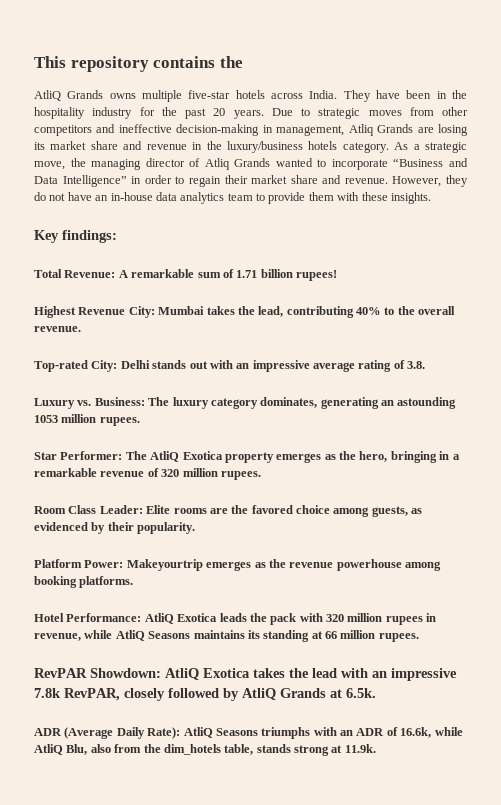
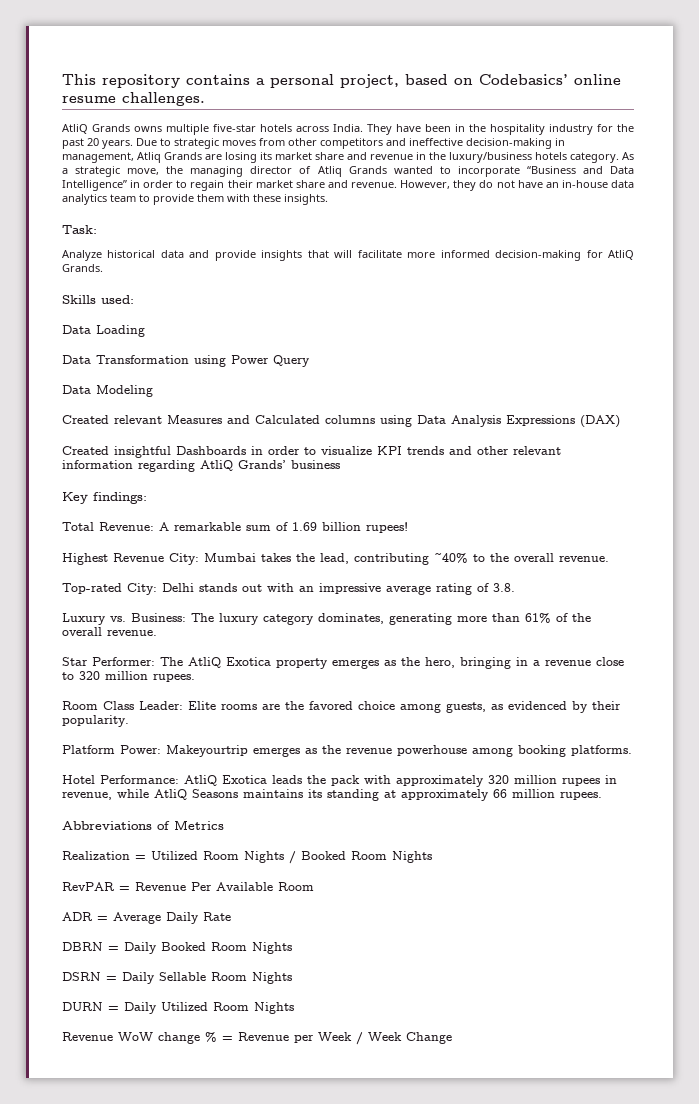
- This repository contains the
+ This repository contains a personal project, based on Codebasics’ online resume challenges.
+ Task:
+ Analyze historical data and provide insights that will facilitate more informed decision-making for AtliQ Grands.
+ Skills used:
+ Data Loading
+ Data Transformation using Power Query
+ Data Modeling
+ Created relevant Measures and Calculated columns using Data Analysis Expressions (DAX)
+ Created insightful Dashboards in order to visualize KPI trends and other relevant information regarding AtliQ Grands’ business
- Total Revenue: A remarkable sum of 1.71 billion rupees!
+ Total Revenue: A remarkable sum of 1.69 billion rupees!
- Highest Revenue City: Mumbai takes the lead, contributing 40% to the overall revenue.
+ Highest Revenue City: Mumbai takes the lead, contributing ~40% to the overall revenue.
- Luxury vs. Business: The luxury category dominates, generating an astounding 1053 million rupees.
+ Luxury vs. Business: The luxury category dominates, generating more than 61% of the overall revenue.
- Star Performer: The AtliQ Exotica property emerges as the hero, bringing in a remarkable revenue of 320 million rupees.
+ Star Performer: The AtliQ Exotica property emerges as the hero, bringing in a revenue close to 320 million rupees.
- Hotel Performance: AtliQ Exotica leads the pack with 320 million rupees in revenue, while AtliQ Seasons maintains its standing at 66 million rupees.
+ Hotel Performance: AtliQ Exotica leads the pack with approximately 320 million rupees in revenue, while AtliQ Seasons maintains its standing at approximately 66 million rupees.
- RevPAR Showdown: AtliQ Exotica takes the lead with an impressive 7.8k RevPAR, closely followed by AtliQ Grands at 6.5k.
- ADR (Average Daily Rate): AtliQ Seasons triumphs with an ADR of 16.6k, while AtliQ Blu, also from the dim_hotels table, stands strong at 11.9k.
+ Abbreviations of Metrics
+ Realization = Utilized Room Nights / Booked Room Nights
+ RevPAR = Revenue Per Available Room
+ ADR = Average Daily Rate
+ DBRN = Daily Booked Room Nights
+ DSRN = Daily Sellable Room Nights
+ DURN = Daily Utilized Room Nights
+ Revenue WoW change % = Revenue per Week / Week Change

